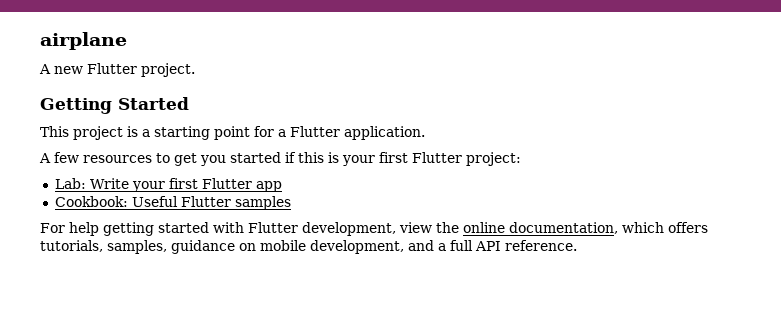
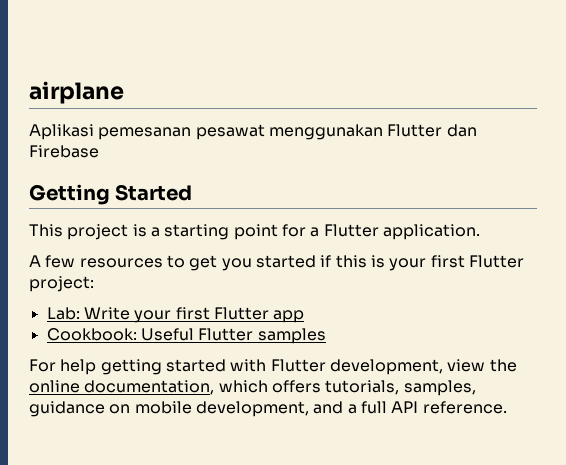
- A new Flutter project.
+ Aplikasi pemesanan pesawat menggunakan Flutter dan Firebase

